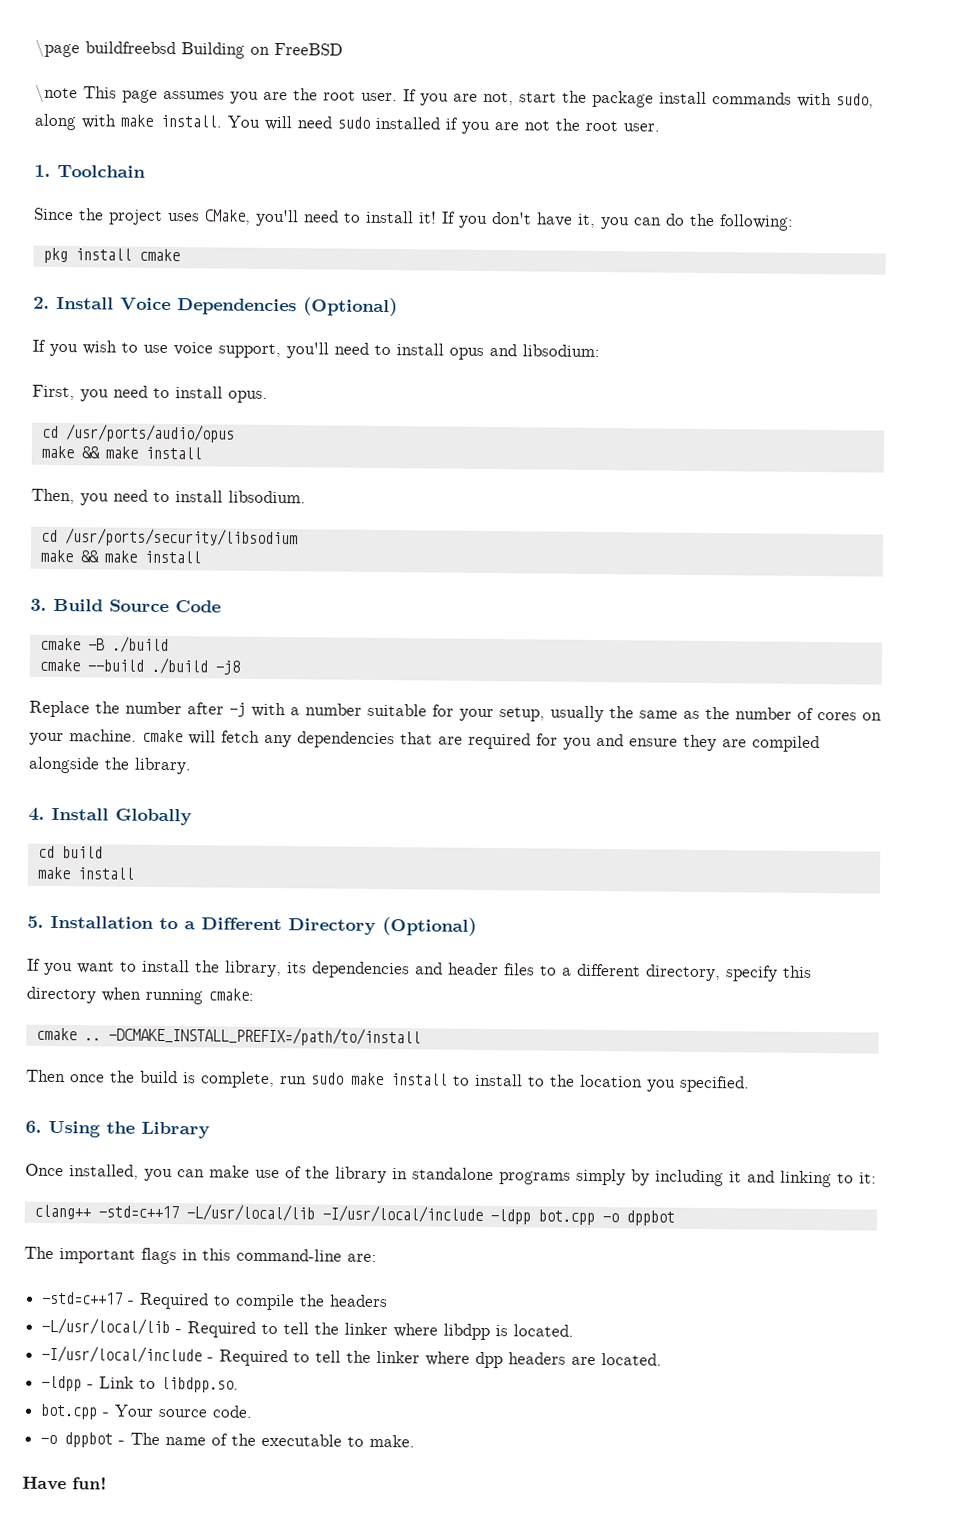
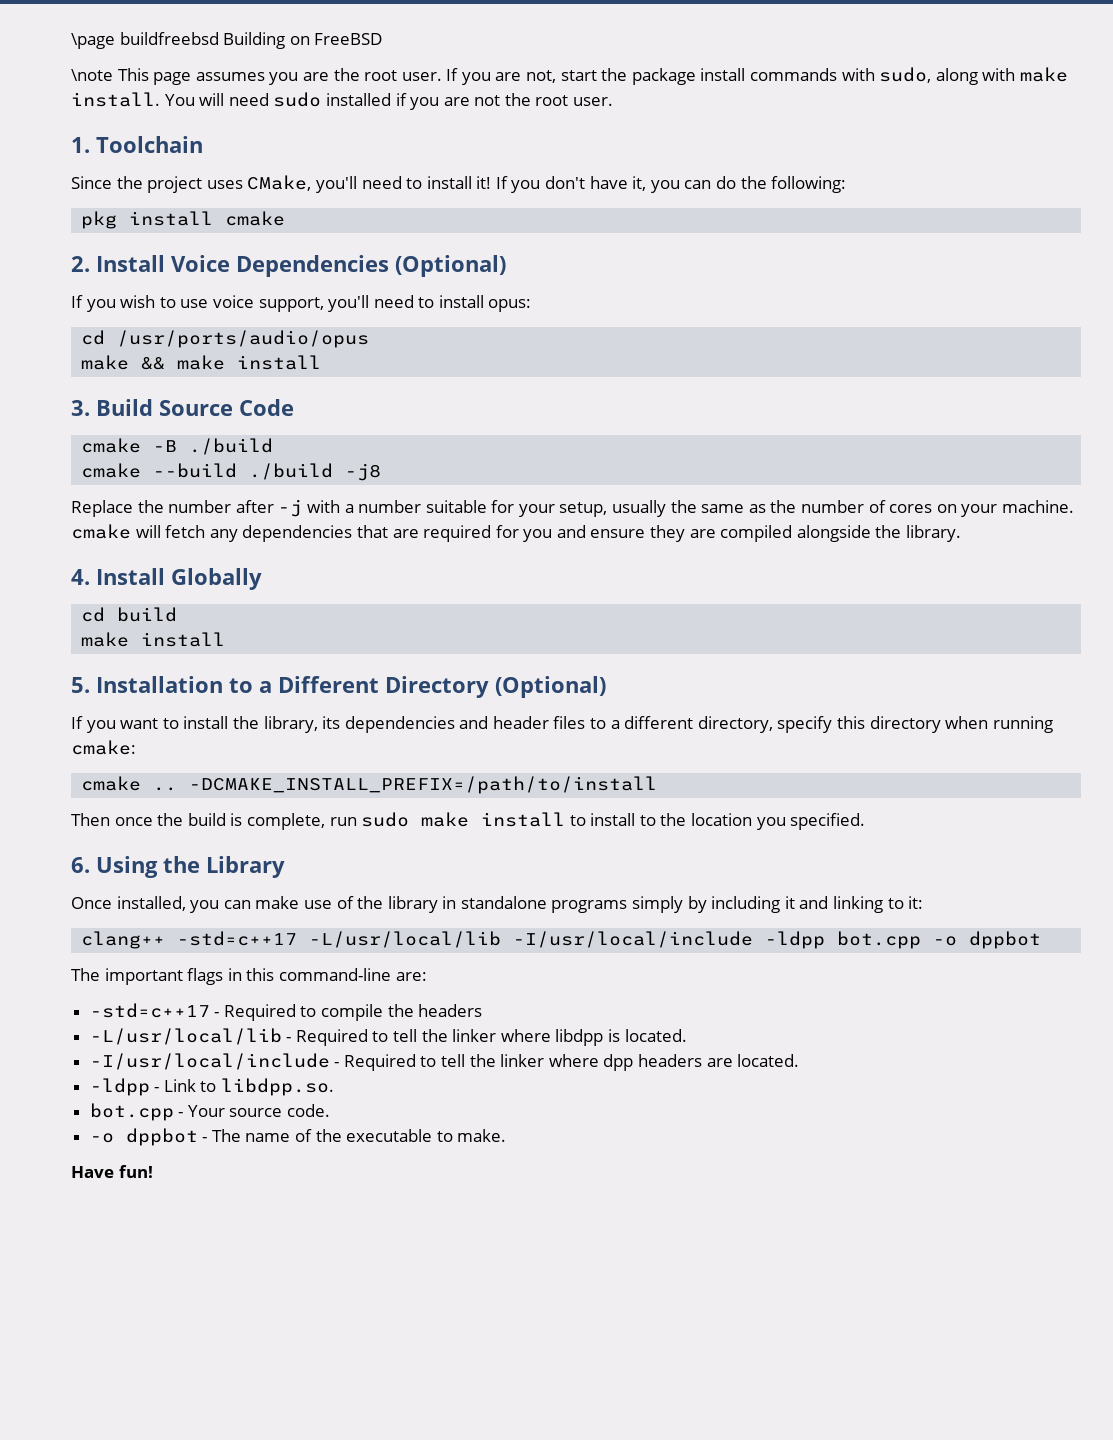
- If you wish to use voice support, you'll need to install opus and libsodium:
- First, you need to install opus.
+ If you wish to use voice support, you'll need to install opus:
- Then, you need to install libsodium.
- cd /usr/ports/security/libsodium
- make && make install

